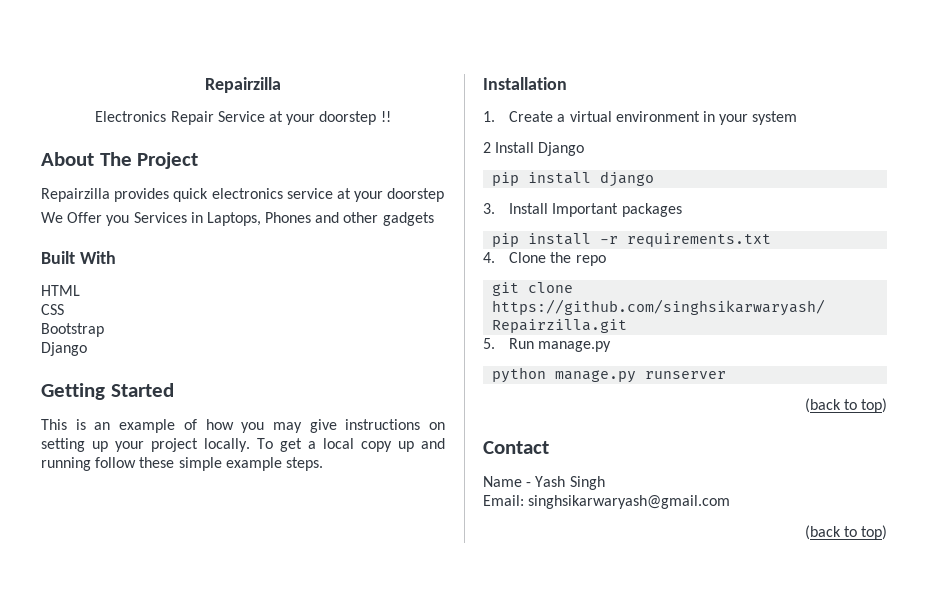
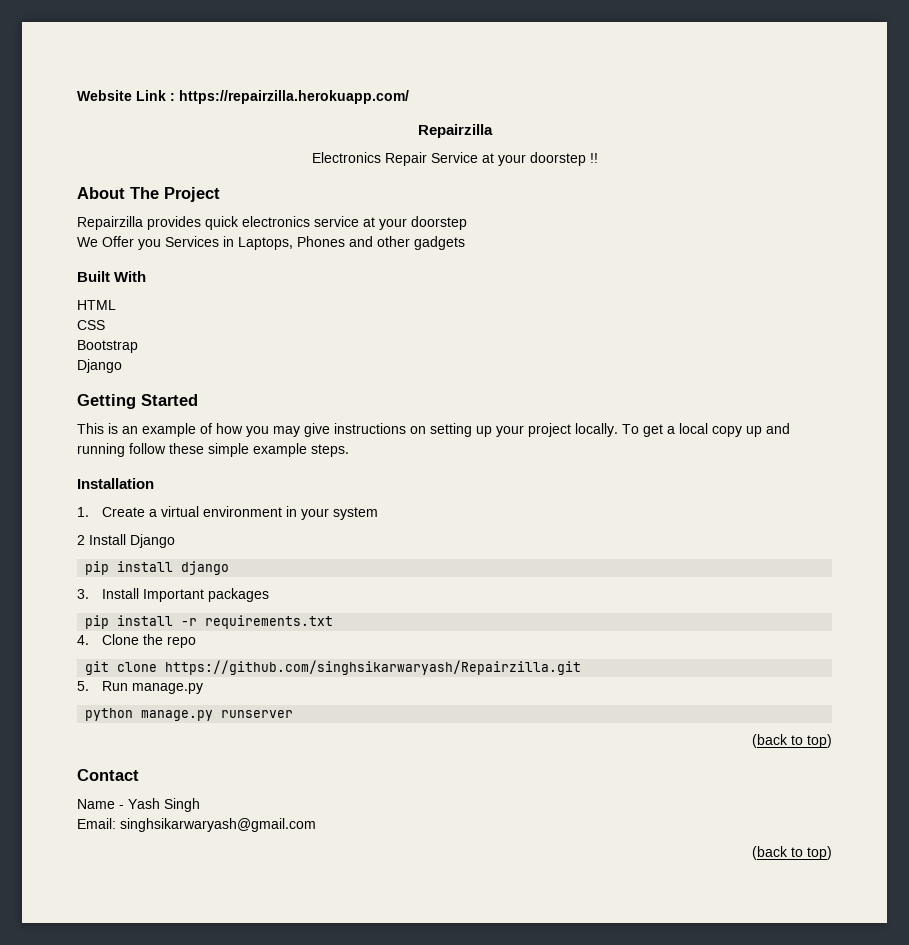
+ Website Link : https://repairzilla.herokuapp.com/

